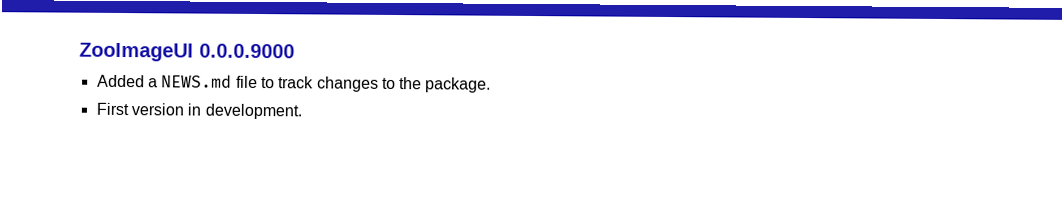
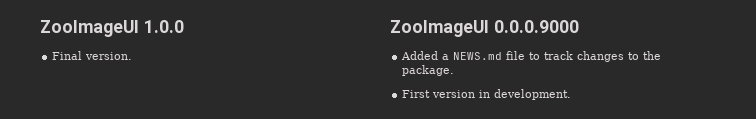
+ ZooImageUI 1.0.0
+ Final version.

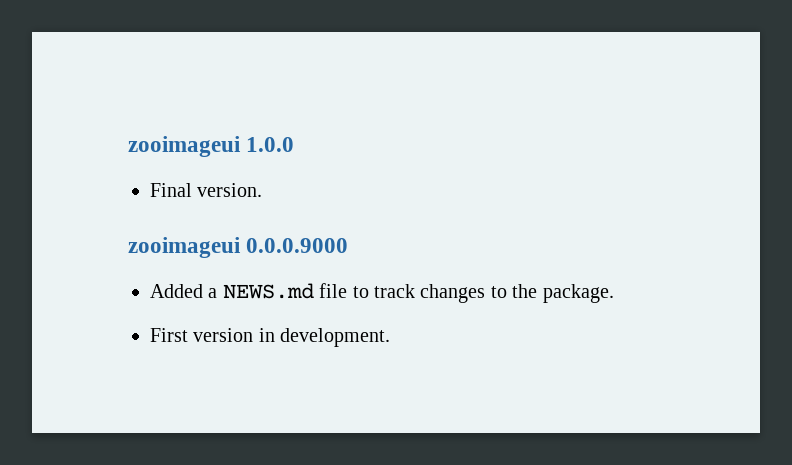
- ZooImageUI 1.0.0
+ zooimageui 1.0.0
- ZooImageUI 0.0.0.9000
+ zooimageui 0.0.0.9000

